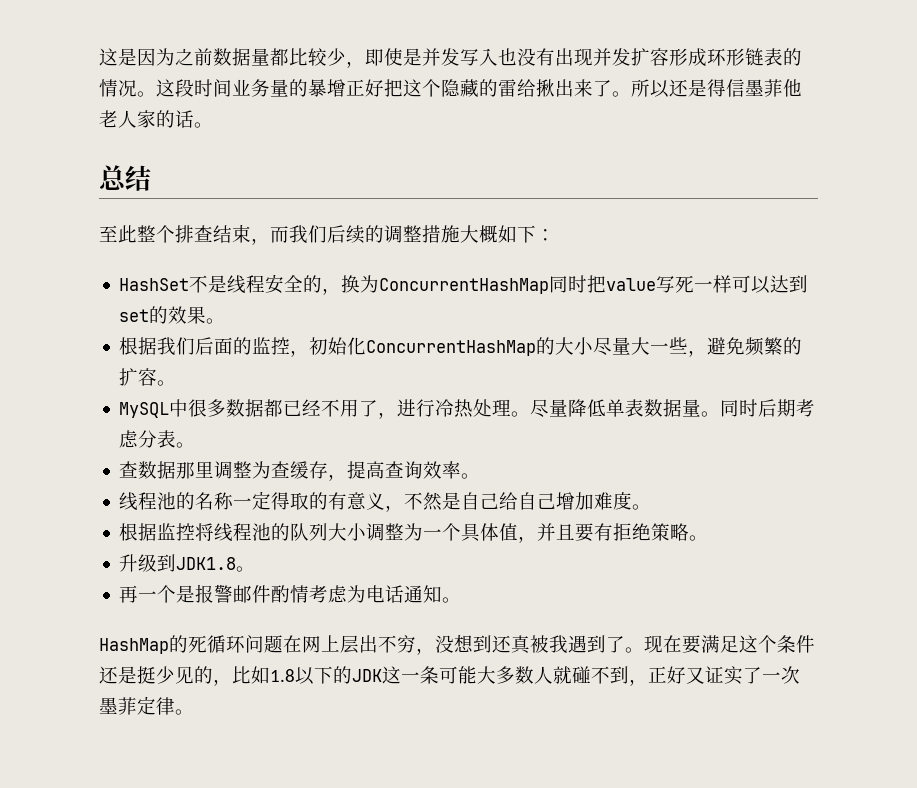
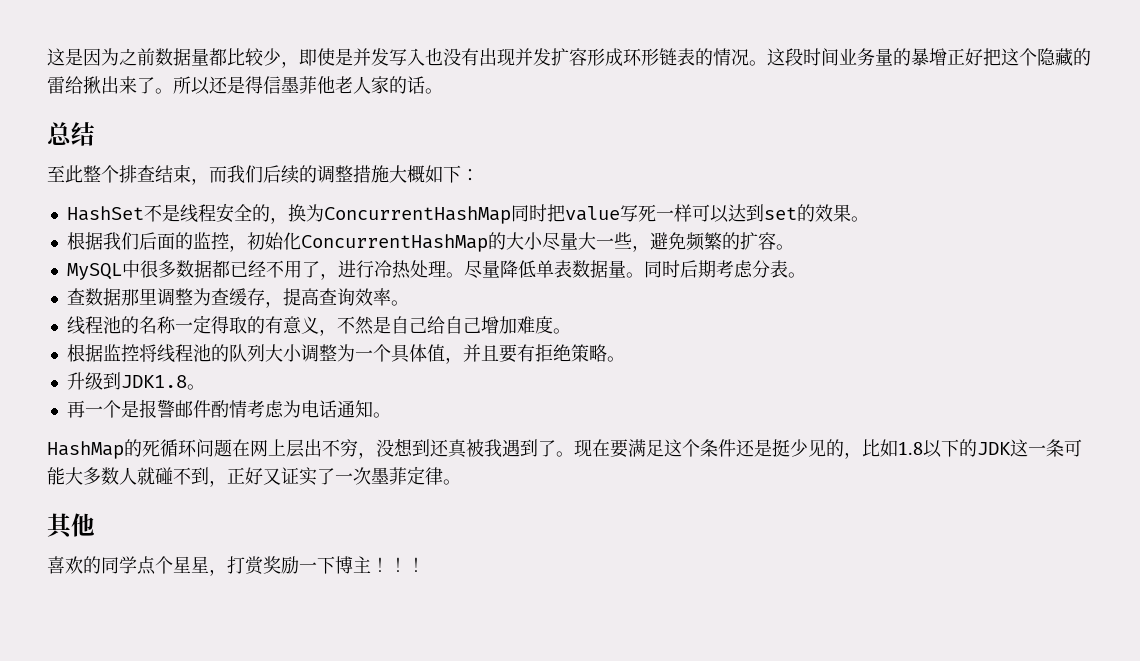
+ 其他
+ 喜欢的同学点个星星，打赏奖励一下博主！！！

